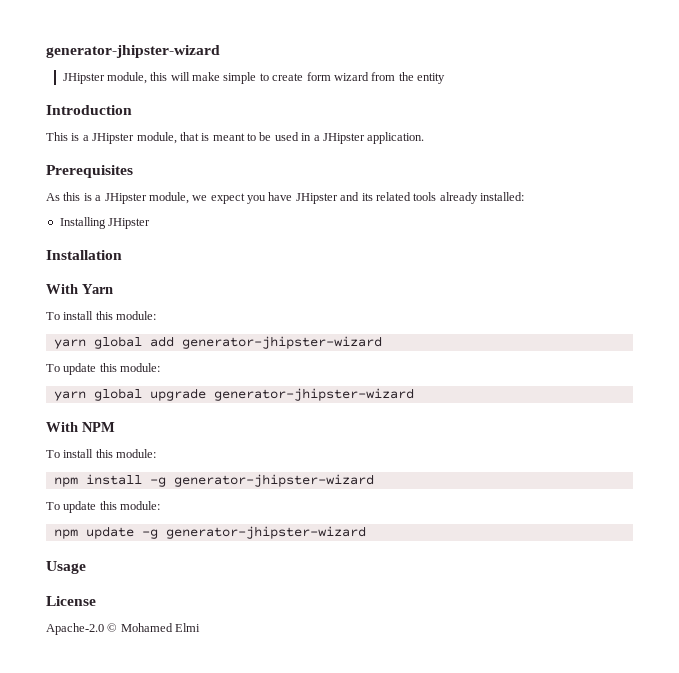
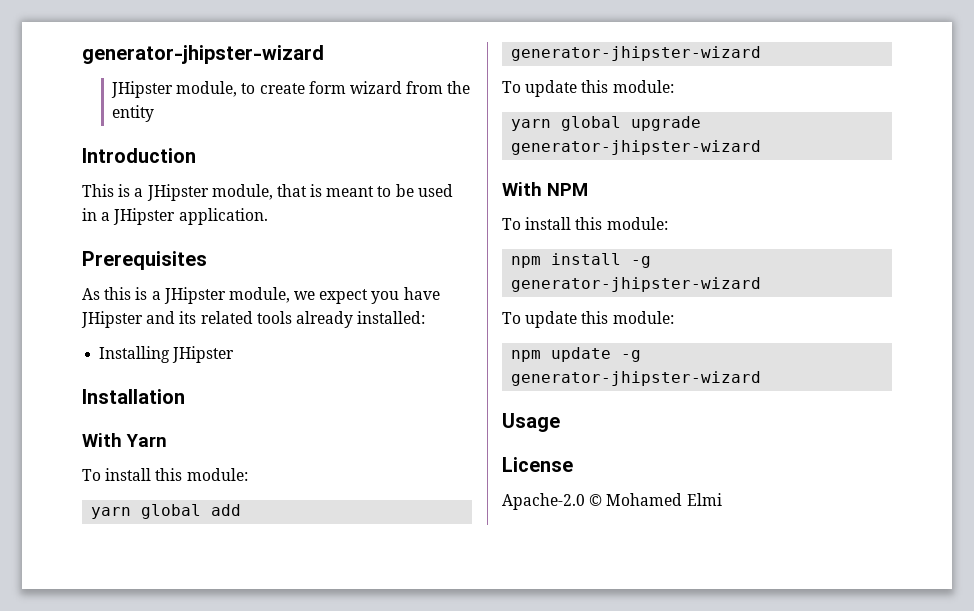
- JHipster module, this will make simple to create form wizard from the entity
+ JHipster module, to create form wizard from the entity

